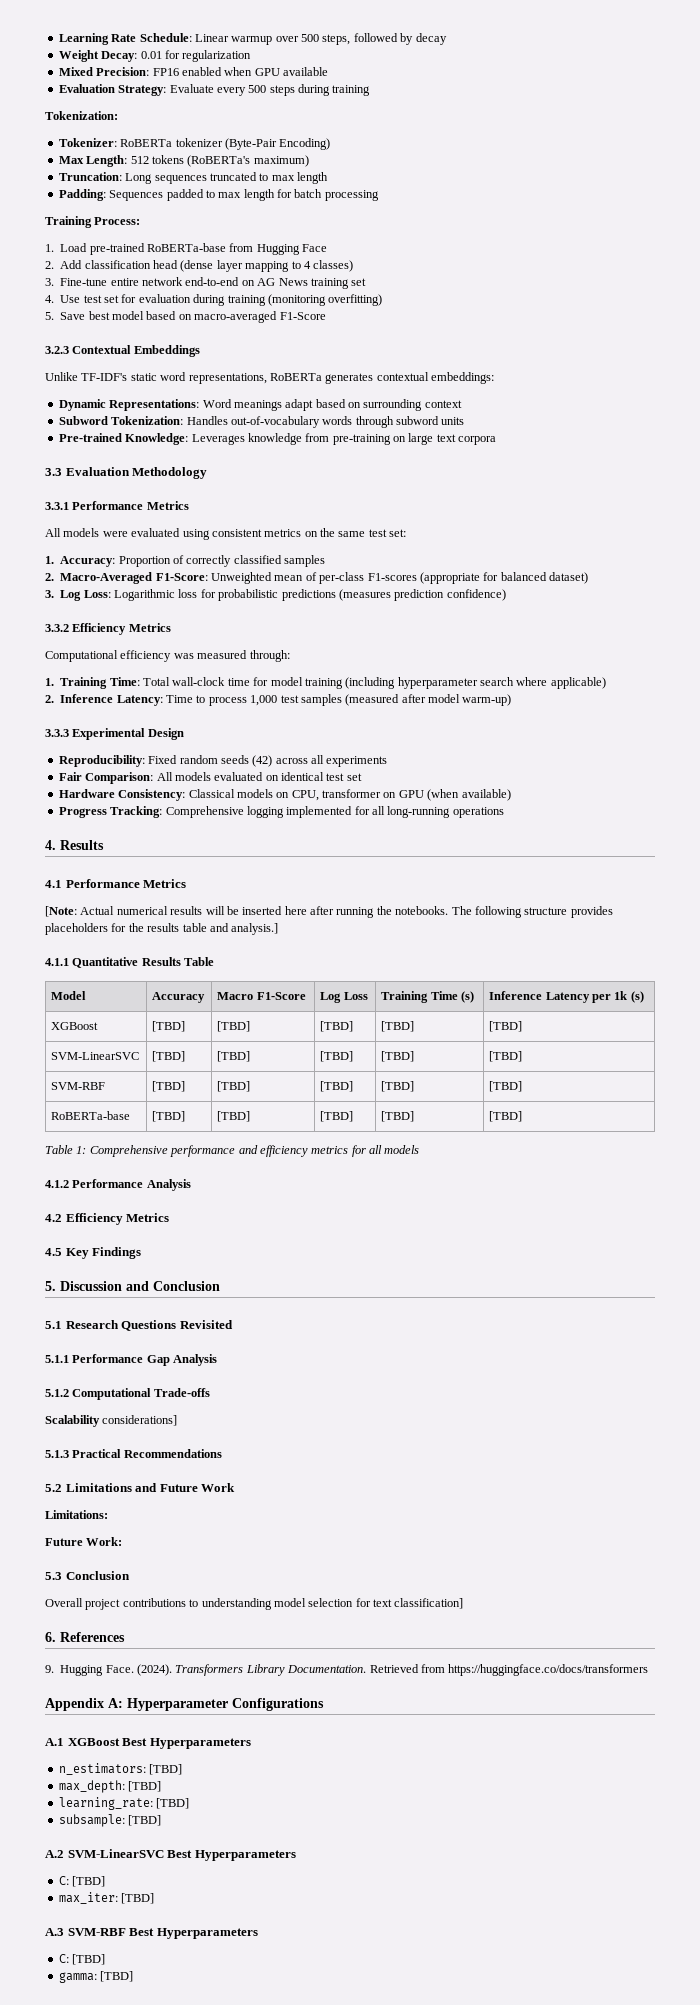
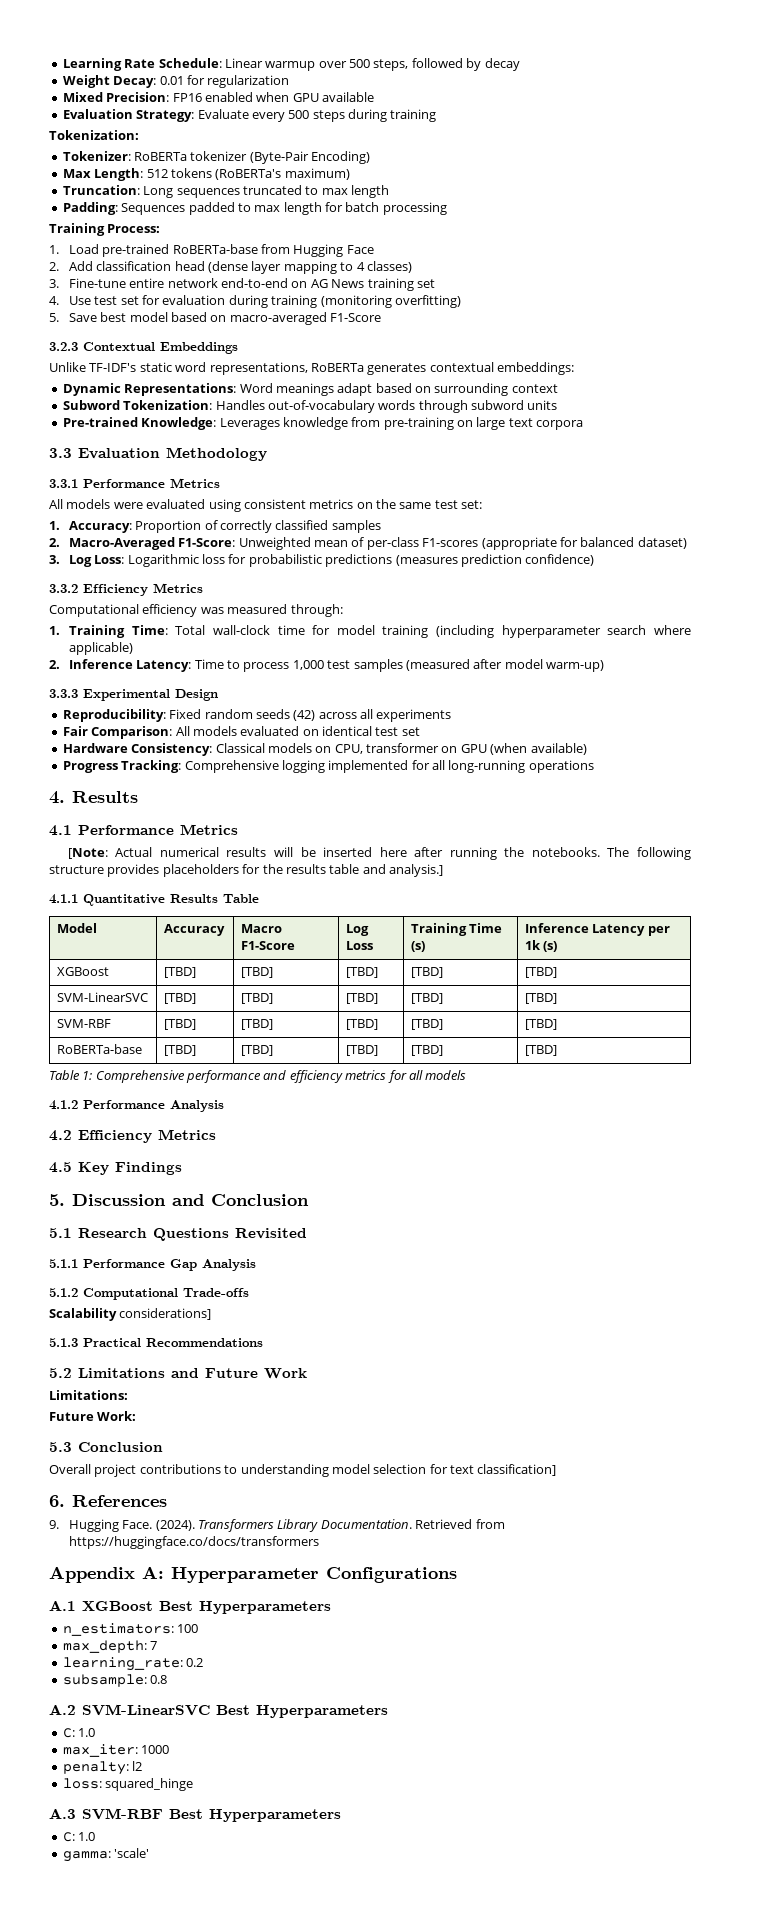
- n_estimators: [TBD]
+ n_estimators: 100
- max_depth: [TBD]
+ max_depth: 7
- learning_rate: [TBD]
+ learning_rate: 0.2
- subsample: [TBD]
+ subsample: 0.8
  A.2 SVM-LinearSVC Best Hyperparameters
- C: [TBD]
+ C: 1.0
- max_iter: [TBD]
+ max_iter: 1000
+ penalty: l2
+ loss: squared_hinge
  A.3 SVM-RBF Best Hyperparameters
- C: [TBD]
+ C: 1.0
- gamma: [TBD]
+ gamma: 'scale'

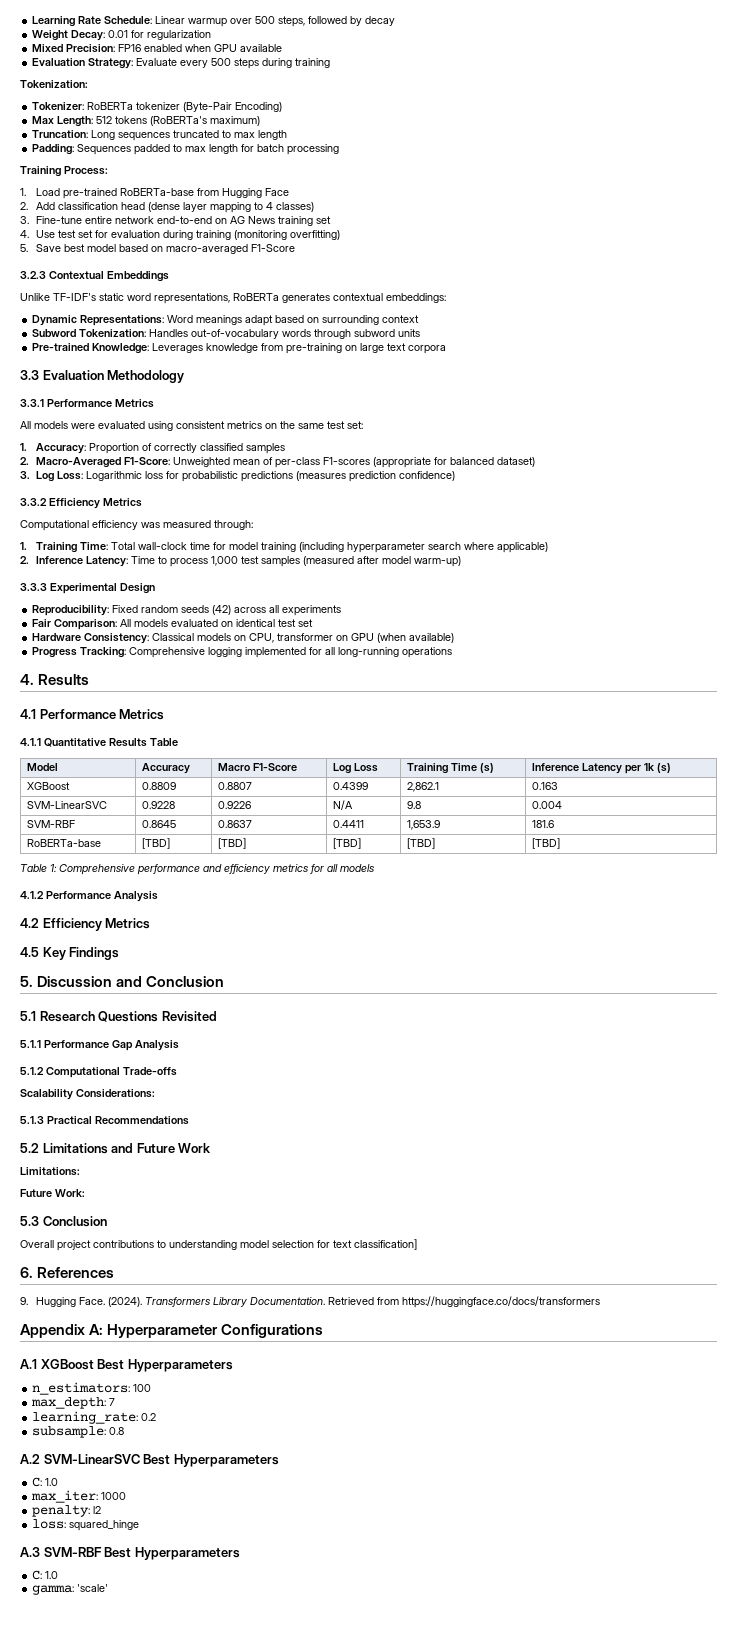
- [Note: Actual numerical results will be inserted here after running the notebooks. The following structure provides placeholders for the results table and analysis.]
- XGBoost | [TBD] | [TBD] | [TBD] | [TBD] | [TBD]
- SVM-LinearSVC | [TBD] | [TBD] | [TBD] | [TBD] | [TBD]
- SVM-RBF | [TBD] | [TBD] | [TBD] | [TBD] | [TBD]
+ XGBoost | 0.8809 | 0.8807 | 0.4399 | 2,862.1 | 0.163
+ SVM-LinearSVC | 0.9228 | 0.9226 | N/A | 9.8 | 0.004
+ SVM-RBF | 0.8645 | 0.8637 | 0.4411 | 1,653.9 | 181.6
- Scalability considerations]
+ Scalability Considerations:

